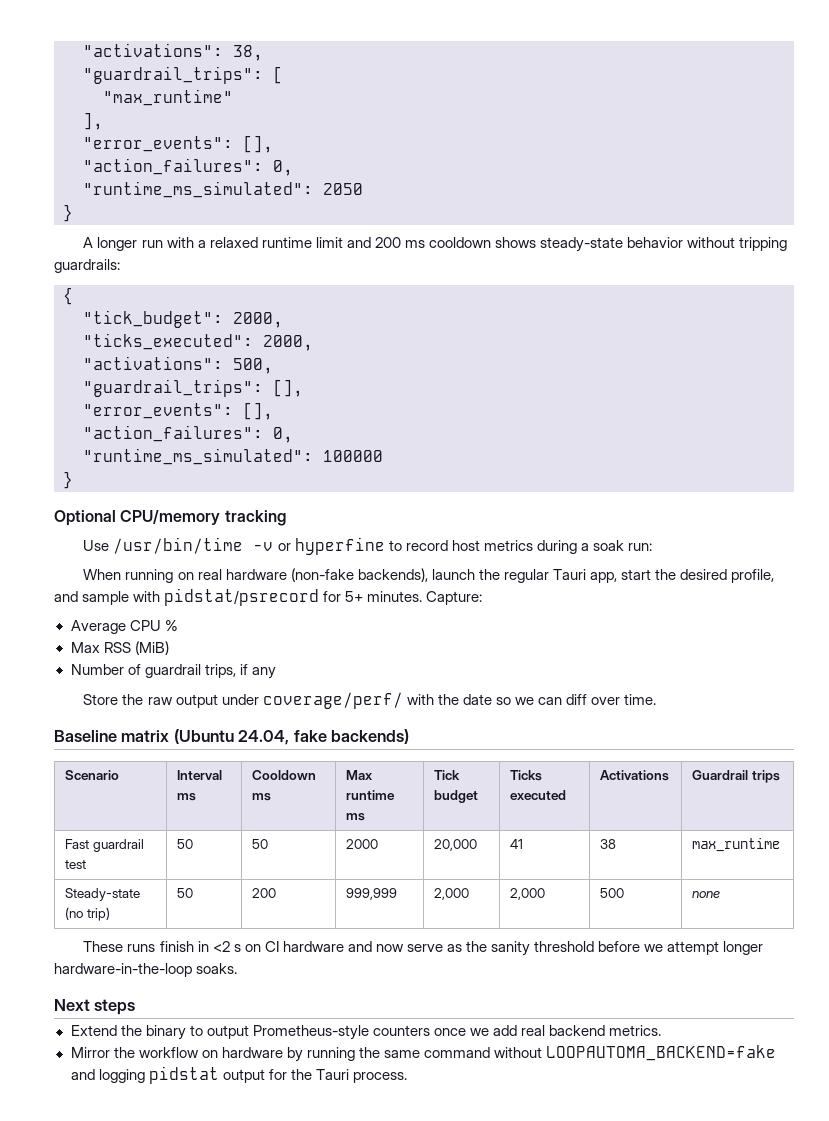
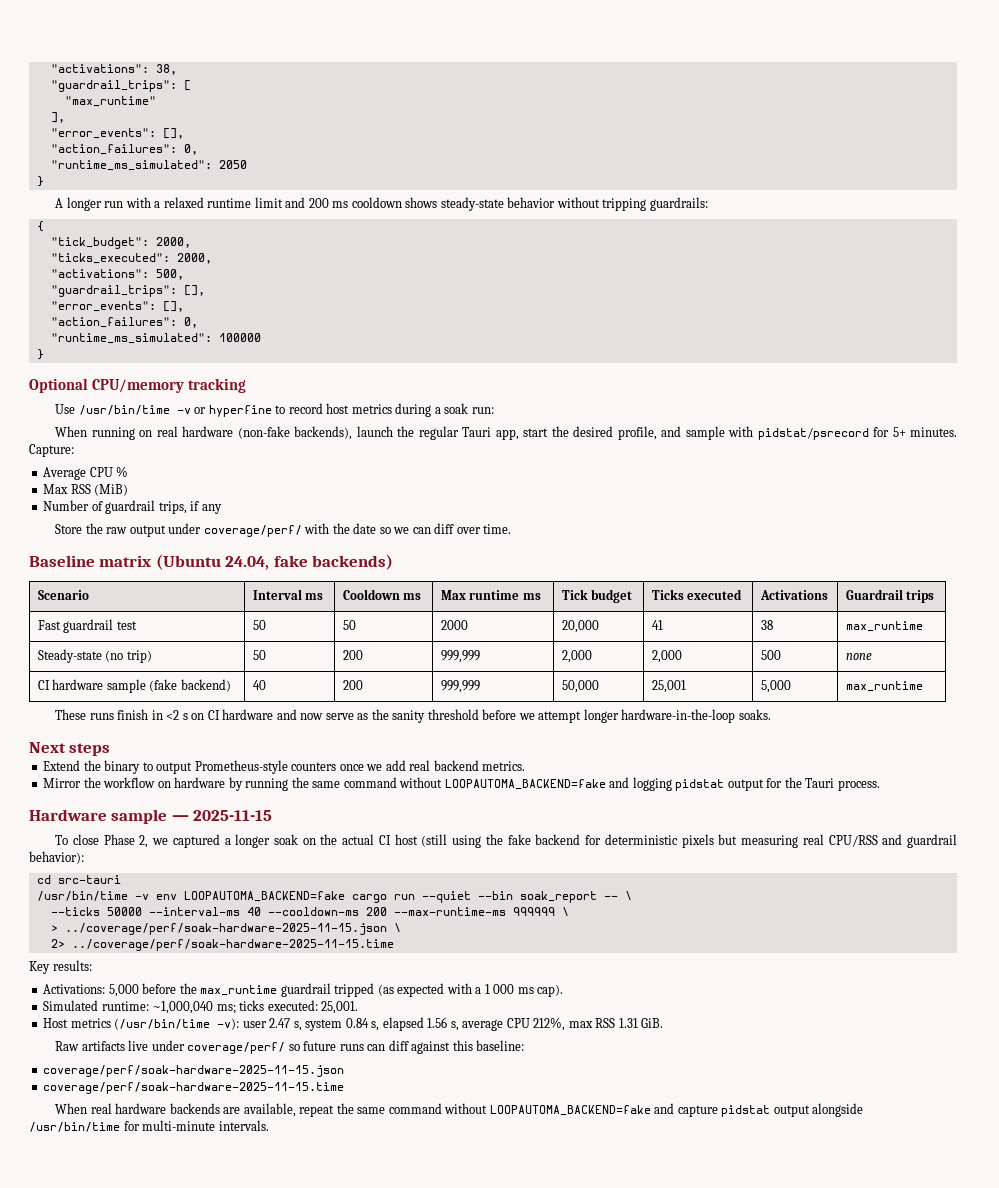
+ CI hardware sample (fake backend) | 40 | 200 | 999,999 | 50,000 | 25,001 | 5,000 | max_runtime
+ Hardware sample — 2025-11-15
+ To close Phase 2, we captured a longer soak on the actual CI host (still using the fake backend for deterministic pixels but measuring real CPU/RSS and guardrail behavior):
+ cd src-tauri
+ /usr/bin/time -v env LOOPAUTOMA_BACKEND=fake cargo run --quiet --bin soak_report -- \
+ --ticks 50000 --interval-ms 40 --cooldown-ms 200 --max-runtime-ms 999999 \
+ > ../coverage/perf/soak-hardware-2025-11-15.json \
+ 2> ../coverage/perf/soak-hardware-2025-11-15.time
+ Key results:
+ Activations: 5,000 before the max_runtime guardrail tripped (as expected with a 1 000 ms cap).
+ Simulated runtime: ~1,000,040 ms; ticks executed: 25,001.
+ Host metrics (/usr/bin/time -v): user 2.47 s, system 0.84 s, elapsed 1.56 s, average CPU 212%, max RSS 1.31 GiB.
+ Raw artifacts live under coverage/perf/ so future runs can diff against this baseline:
+ coverage/perf/soak-hardware-2025-11-15.json
+ coverage/perf/soak-hardware-2025-11-15.time
+ When real hardware backends are available, repeat the same command without LOOPAUTOMA_BACKEND=fake and capture pidstat output alongside /usr/bin/time for multi-minute intervals.

